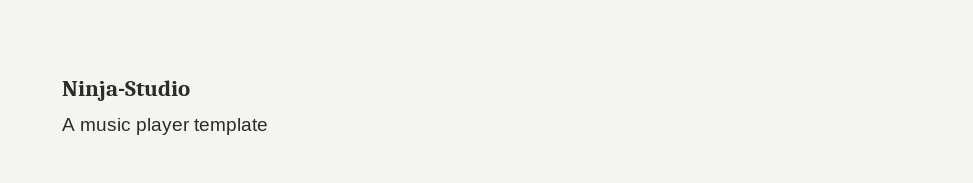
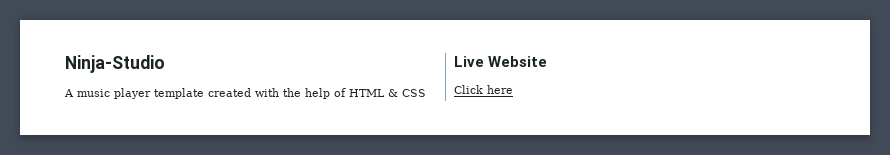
- A music player template
+ A music player template created with the help of HTML & CSS
+ Live Website
+ Click here

